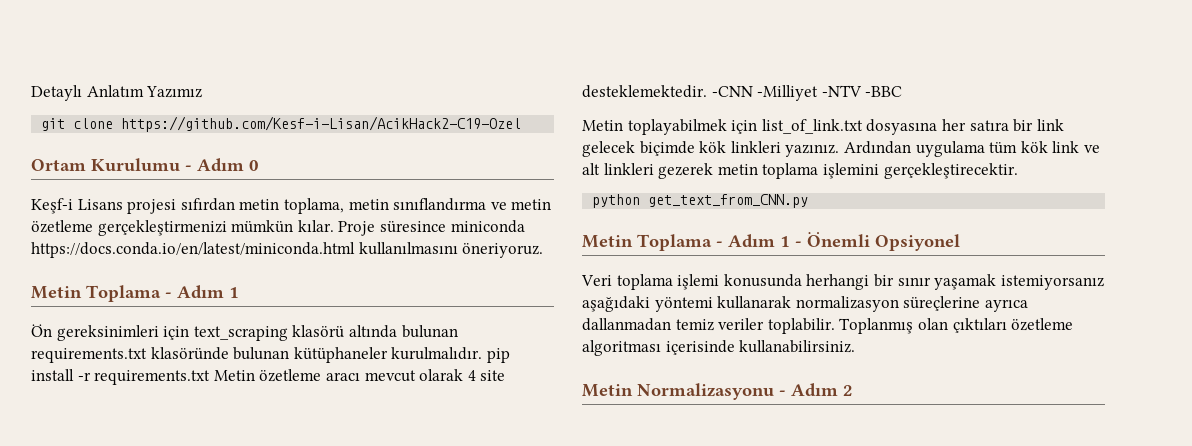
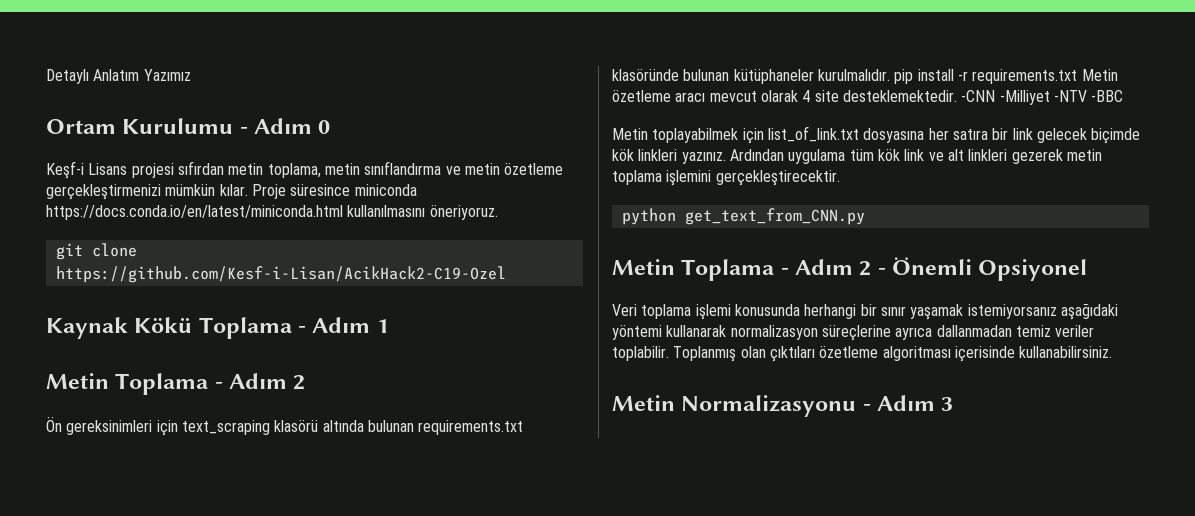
- git clone https://github.com/Kesf-i-Lisan/AcikHack2-C19-Ozel
  Proje süresince miniconda https://docs.conda.io/en/latest/miniconda.html kullanılmasını öneriyoruz.
- Metin Toplama - Adım 1
+ git clone https://github.com/Kesf-i-Lisan/AcikHack2-C19-Ozel
+ Kaynak Kökü Toplama - Adım 1
+ Metin Toplama - Adım 2
- Metin Toplama - Adım 1 - Önemli Opsiyonel
+ Metin Toplama - Adım 2 - Önemli Opsiyonel
- Metin Normalizasyonu - Adım 2
+ Metin Normalizasyonu - Adım 3

